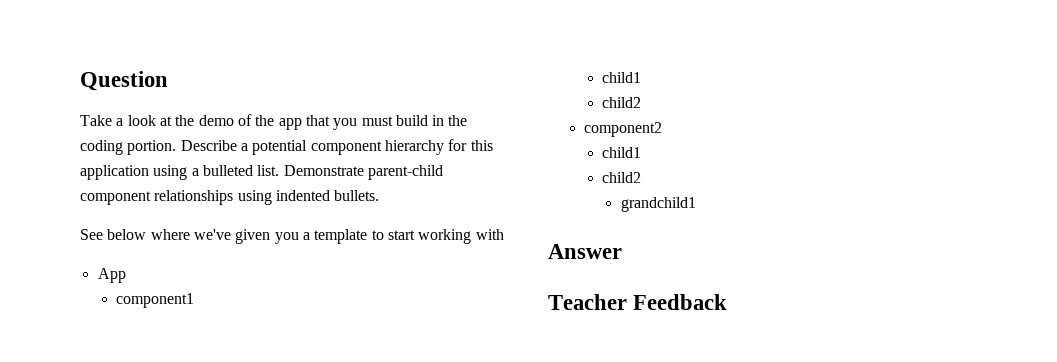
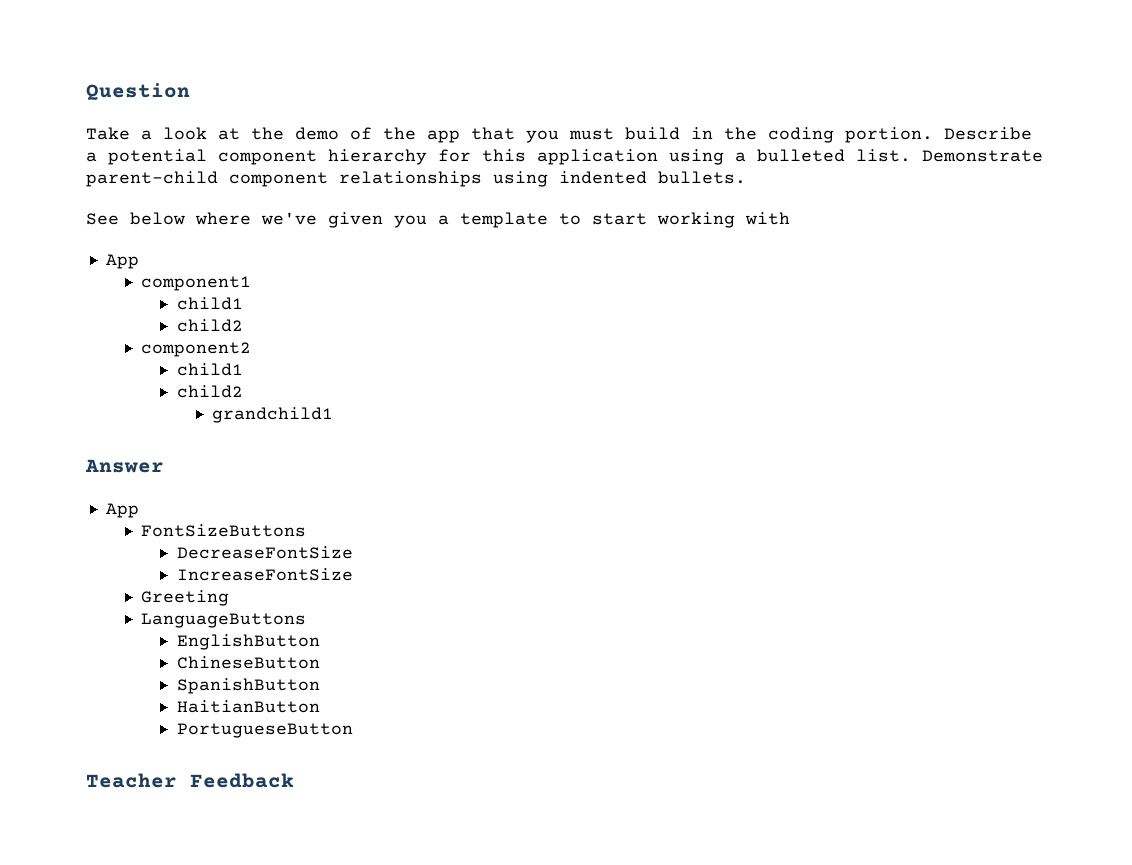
  Answer
+ App
+ FontSizeButtons
+ DecreaseFontSize
+ IncreaseFontSize
+ Greeting
+ LanguageButtons
+ EnglishButton
+ ChineseButton
+ SpanishButton
+ HaitianButton
+ PortugueseButton

